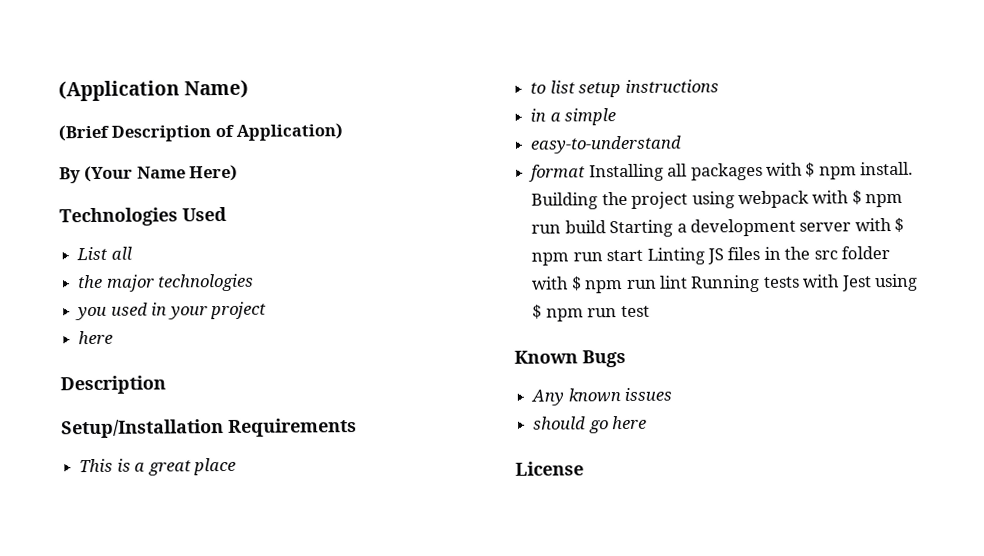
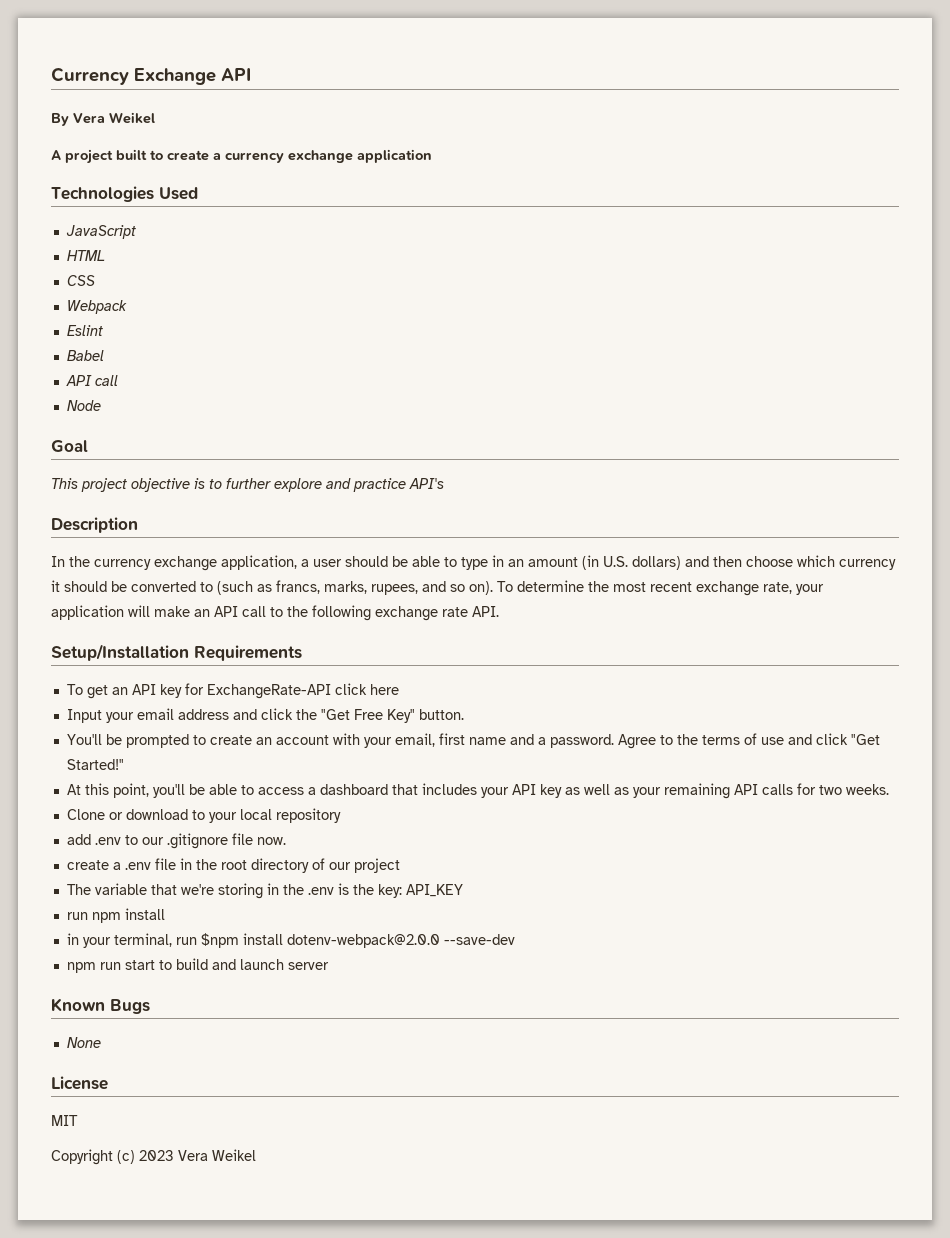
- (Application Name)
- (Brief Description of Application)
- By (Your Name Here)
+ Currency Exchange API
+ By Vera Weikel
+ A project built to create a currency exchange application
  Technologies Used
- List all
- the major technologies
- you used in your project
- here
+ JavaScript
+ HTML
+ CSS
+ Webpack
+ Eslint
+ Babel
+ API call
+ Node
+ Goal
+ This project objective is to further explore and practice API's
  Description
+ In the currency exchange application, a user should be able to type in an amount (in U.S. dollars) and then choose which currency it should be converted to (such as francs, marks, rupees, and so on). To determine the most recent exchange rate, your application will make an API call to the following exchange rate API.
  Setup/Installation Requirements
- This is a great place
- to list setup instructions
- in a simple
- easy-to-understand
- format Installing all packages with $ npm install. Building the project using webpack with $ npm run build Starting a development server with $ npm run start Linting JS files in the src folder with $ npm run lint Running tests with Jest using $ npm run test
+ To get an API key for ExchangeRate-API click here
+ Input your email address and click the "Get Free Key" button.
+ You'll be prompted to create an account with your email, first name and a password. Agree to the terms of use and click "Get Started!"
+ At this point, you'll be able to access a dashboard that includes your API key as well as your remaining API calls for two weeks.
+ Clone or download to your local repository
+ add .env to our .gitignore file now.
+ create a .env file in the root directory of our project
+ The variable that we're storing in the .env is the key: API_KEY
+ run npm install
+ in your terminal, run $npm install dotenv-webpack@2.0.0 --save-dev
+ npm run start to build and launch server
  Known Bugs
- Any known issues
- should go here
+ None
  License
+ MIT
+ Copyright (c) 2023 Vera Weikel

